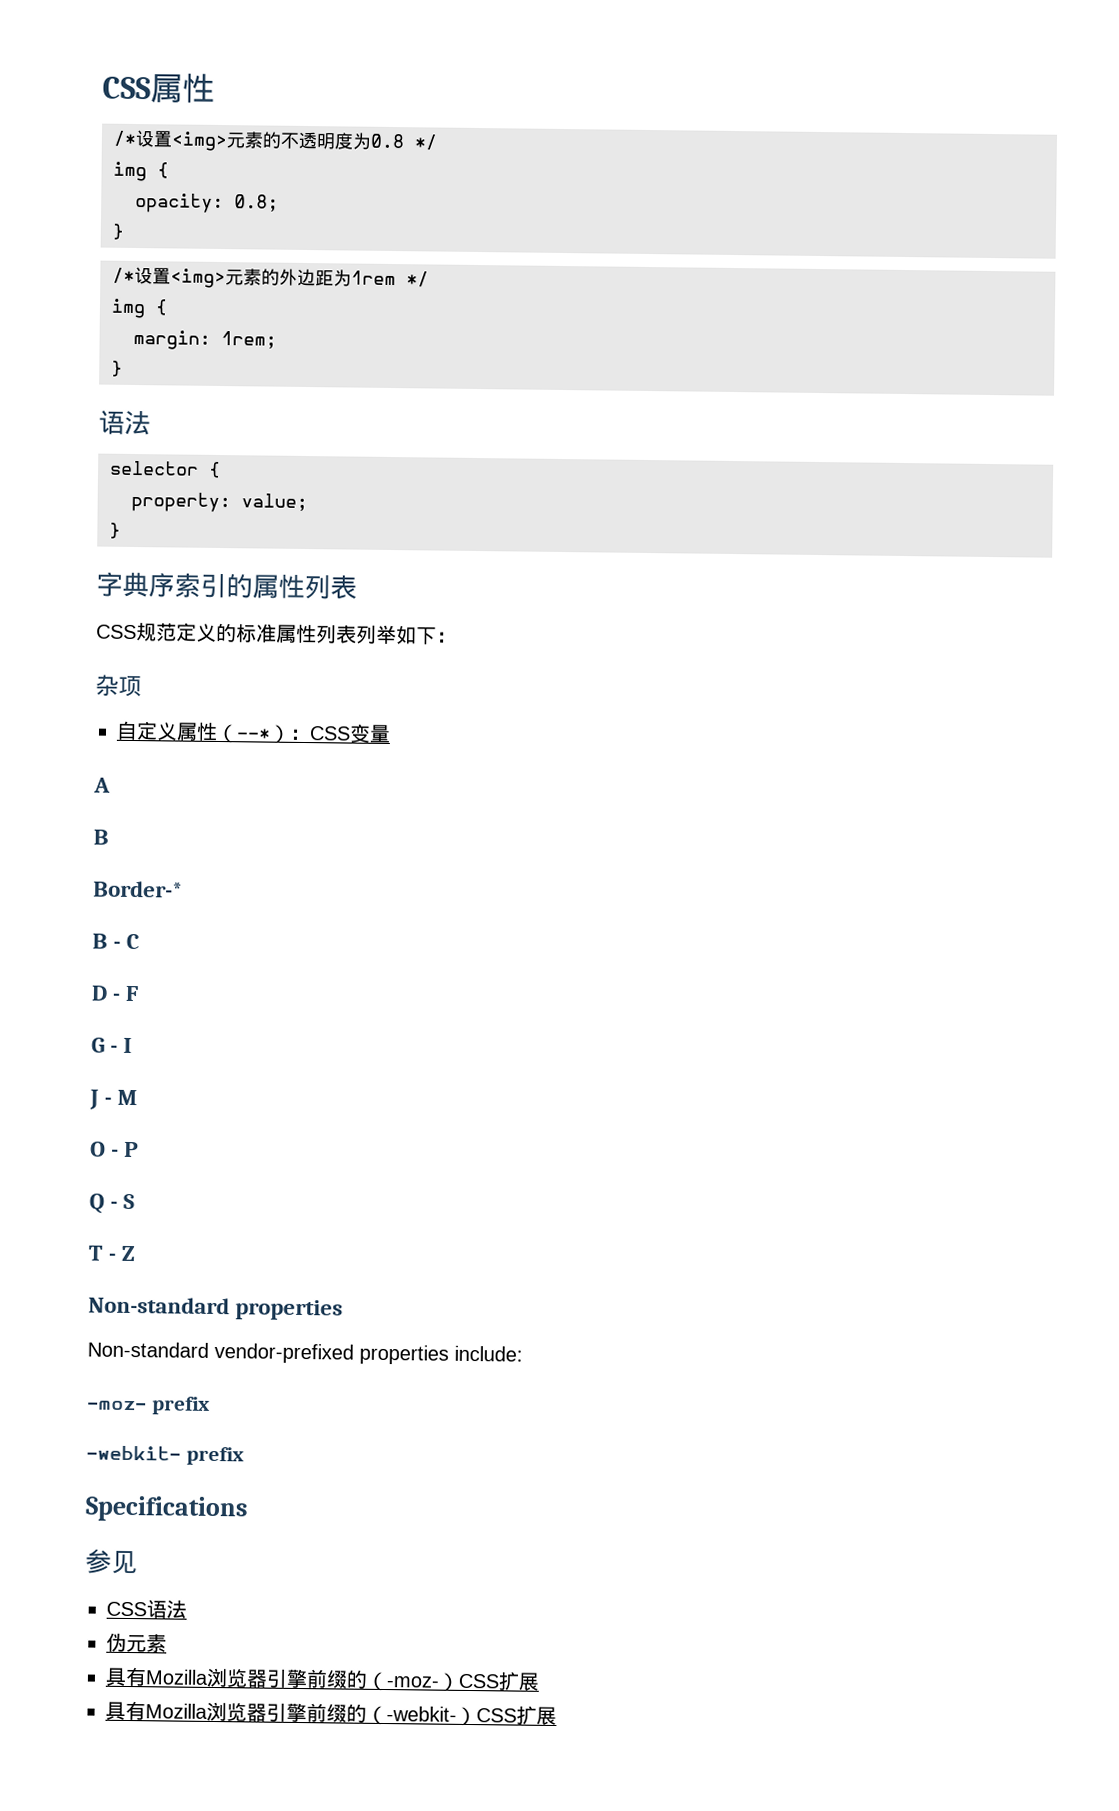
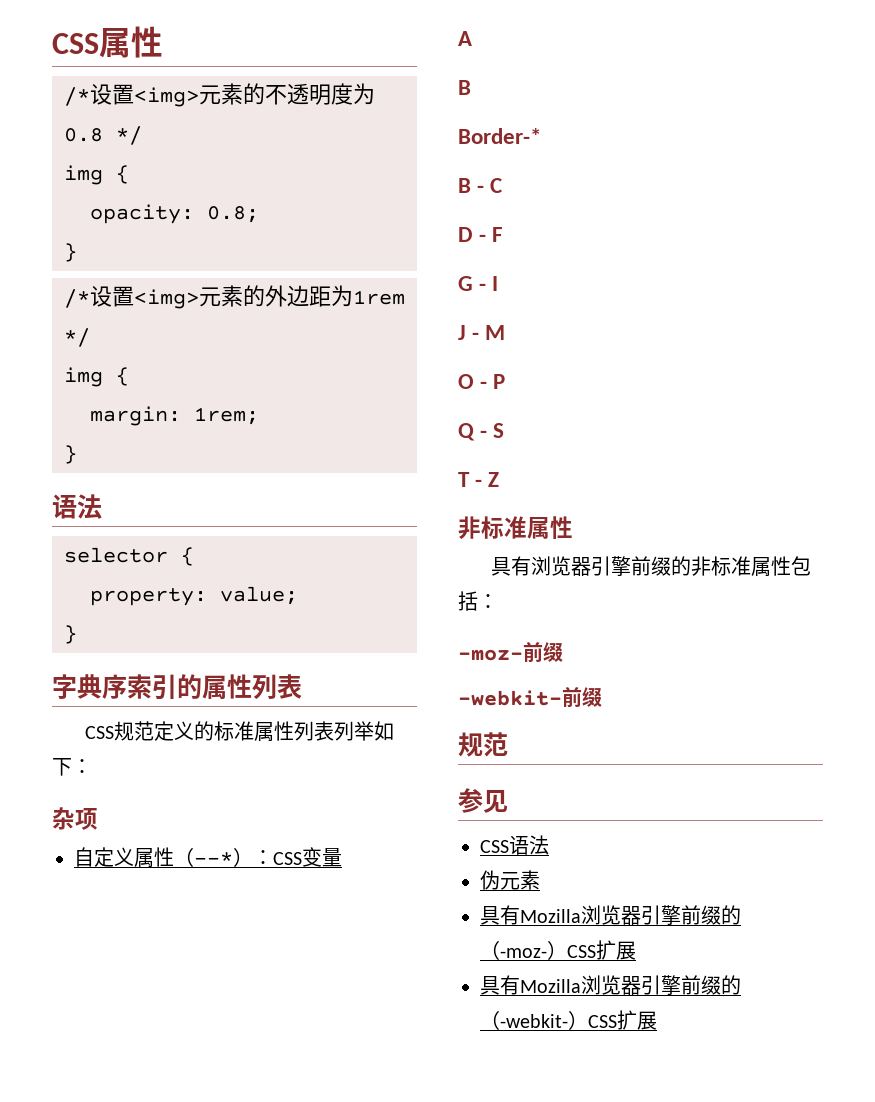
  T - Z
- Non-standard properties
- Non-standard vendor-prefixed properties include:
- -moz- prefix
- -webkit- prefix
- Specifications
+ 非标准属性
+ 具有浏览器引擎前缀的非标准属性包括：
+ -moz-前缀
+ -webkit-前缀
+ 规范

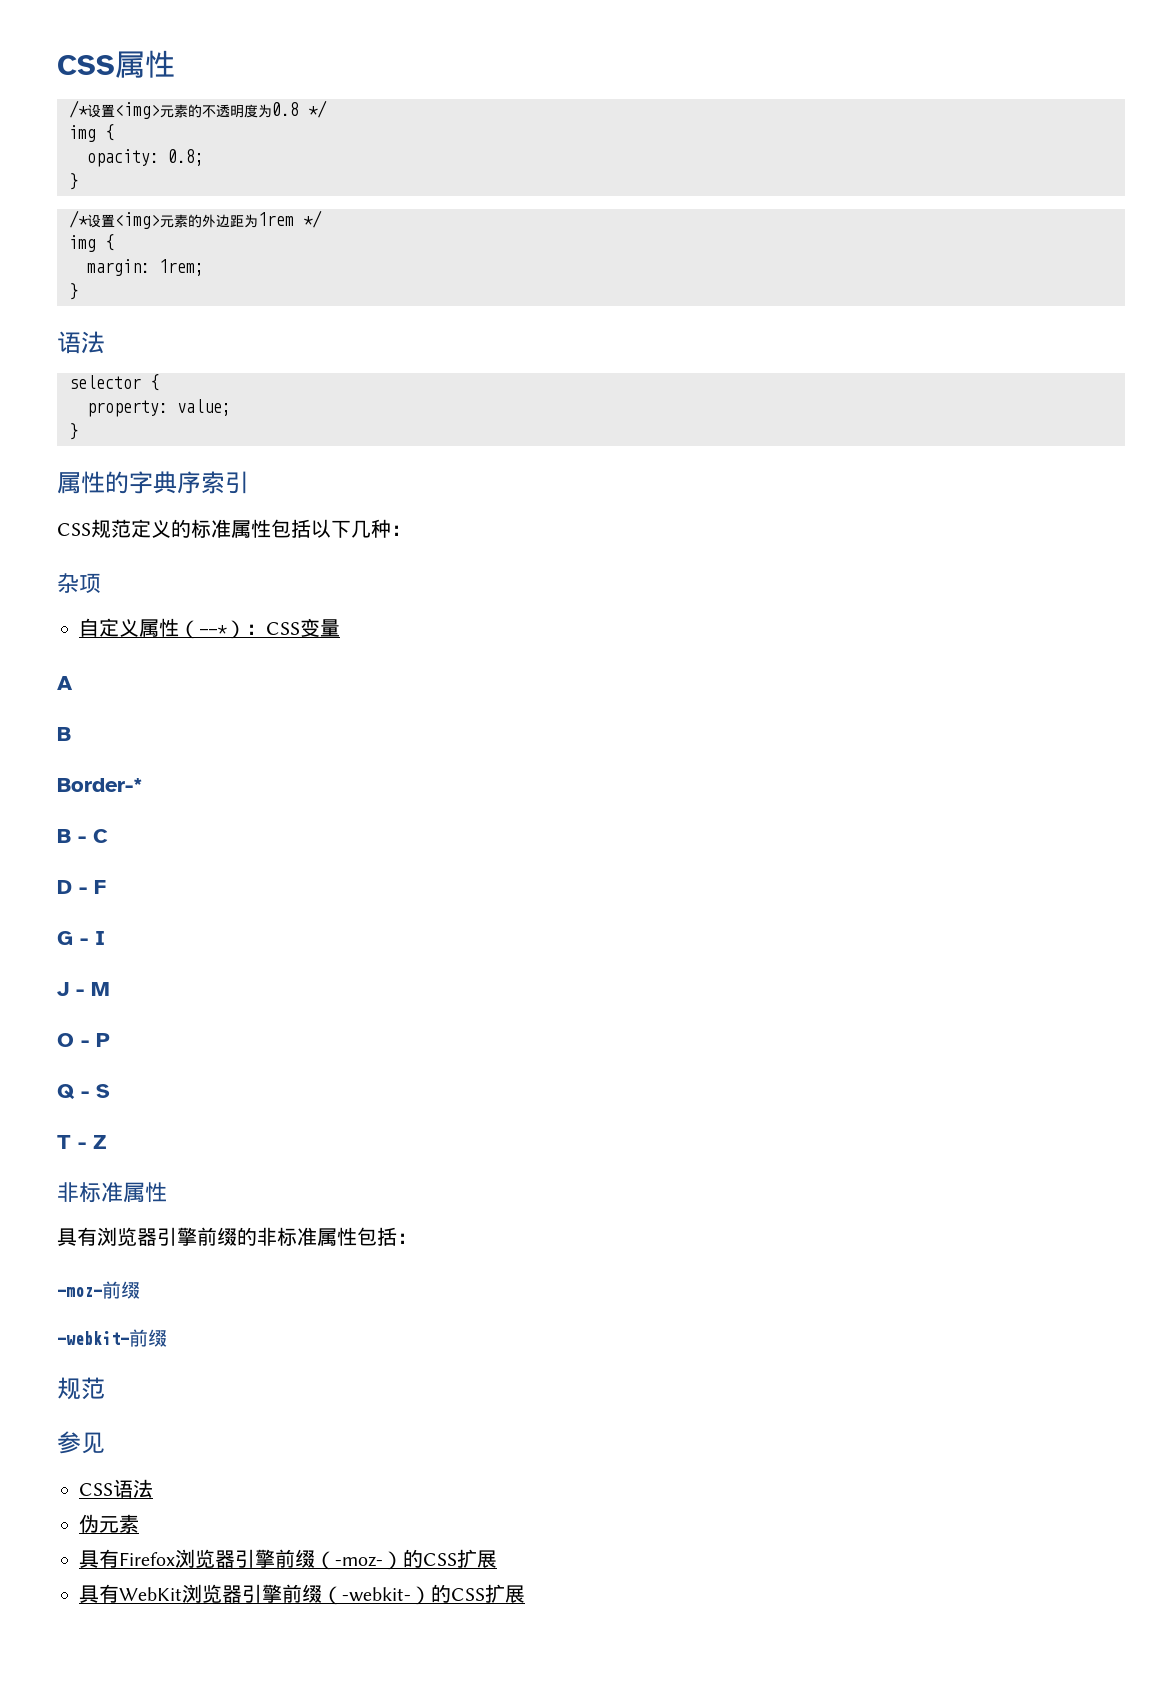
- 字典序索引的属性列表
+ 属性的字典序索引
- CSS规范定义的标准属性列表列举如下：
+ CSS规范定义的标准属性包括以下几种：
- 具有Mozilla浏览器引擎前缀的（-moz-）CSS扩展
+ 具有Firefox浏览器引擎前缀（-moz-）的CSS扩展
- 具有Mozilla浏览器引擎前缀的（-webkit-）CSS扩展
+ 具有WebKit浏览器引擎前缀（-webkit-）的CSS扩展

